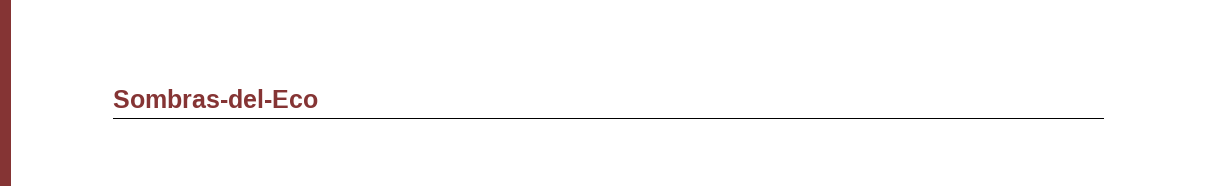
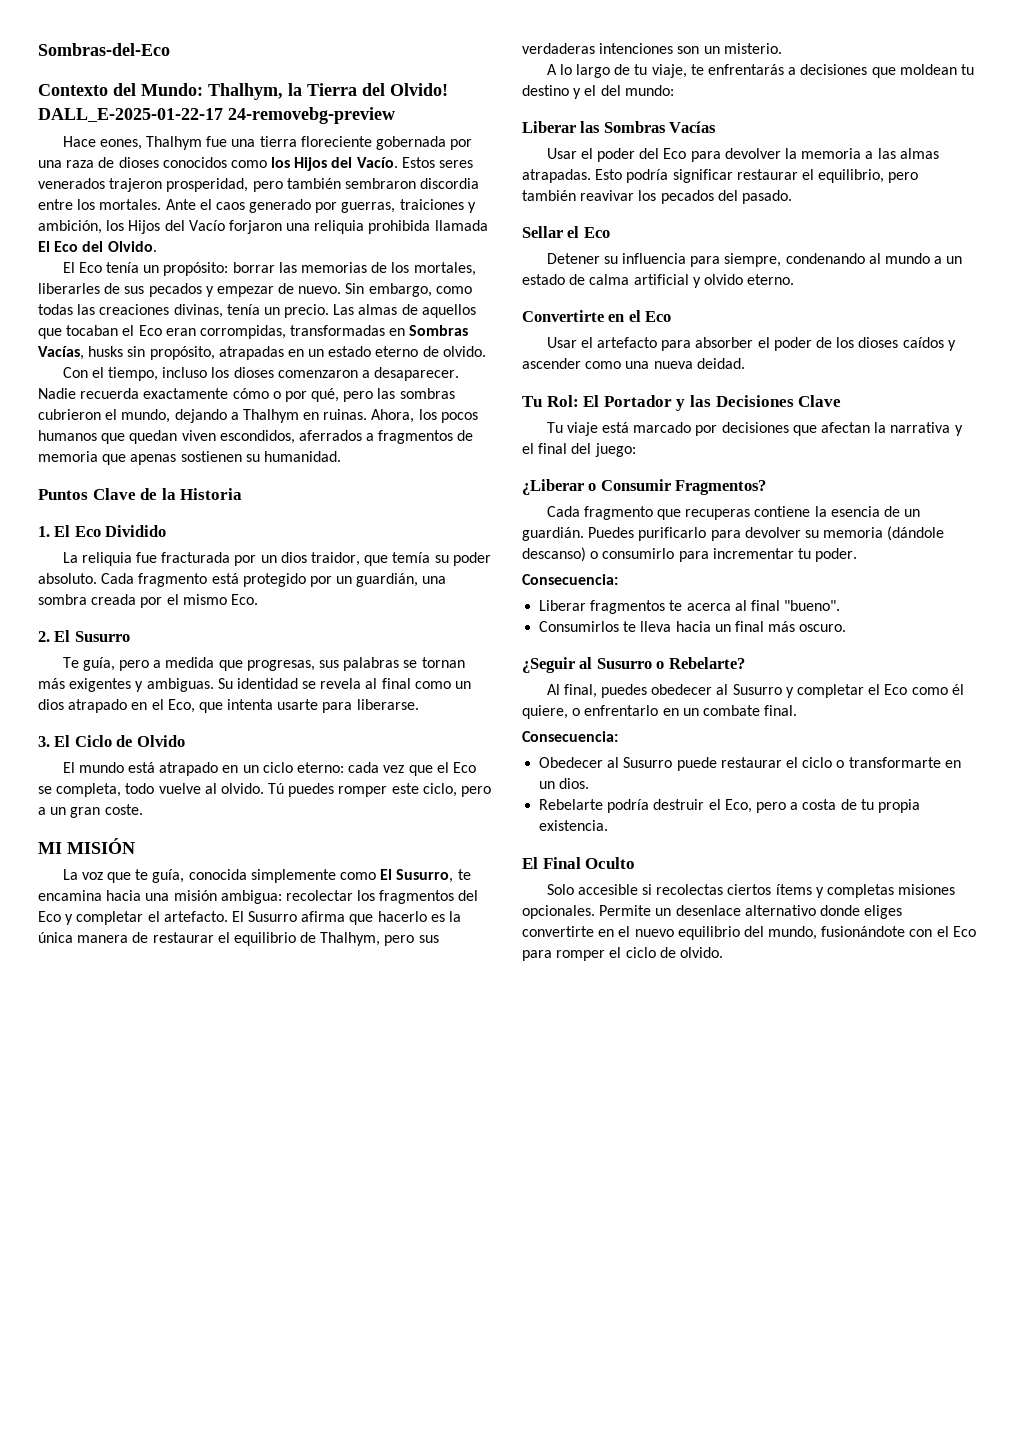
+ Contexto del Mundo: Thalhym, la Tierra del Olvido! DALL_E-2025-01-22-17 24-removebg-preview
+ Hace eones, Thalhym fue una tierra floreciente gobernada por una raza de dioses conocidos como los Hijos del Vacío. Estos seres venerados trajeron prosperidad, pero también sembraron discordia entre los mortales. Ante el caos generado por guerras, traiciones y ambición, los Hijos del Vacío forjaron una reliquia prohibida llamada El Eco del Olvido.
+ El Eco tenía un propósito: borrar las memorias de los mortales, liberarles de sus pecados y empezar de nuevo. Sin embargo, como todas las creaciones divinas, tenía un precio. Las almas de aquellos que tocaban el Eco eran corrompidas, transformadas en Sombras Vacías, husks sin propósito, atrapadas en un estado eterno de olvido.
+ Con el tiempo, incluso los dioses comenzaron a desaparecer. Nadie recuerda exactamente cómo o por qué, pero las sombras cubrieron el mundo, dejando a Thalhym en ruinas. Ahora, los pocos humanos que quedan viven escondidos, aferrados a fragmentos de memoria que apenas sostienen su humanidad.
+ Puntos Clave de la Historia
+ 1. El Eco Dividido
+ La reliquia fue fracturada por un dios traidor, que temía su poder absoluto. Cada fragmento está protegido por un guardián, una sombra creada por el mismo Eco.
+ 2. El Susurro
+ Te guía, pero a medida que progresas, sus palabras se tornan más exigentes y ambiguas. Su identidad se revela al final como un dios atrapado en el Eco, que intenta usarte para liberarse.
+ 3. El Ciclo de Olvido
+ El mundo está atrapado en un ciclo eterno: cada vez que el Eco se completa, todo vuelve al olvido. Tú puedes romper este ciclo, pero a un gran coste.
+ MI MISIÓN
+ La voz que te guía, conocida simplemente como El Susurro, te encamina hacia una misión ambigua: recolectar los fragmentos del Eco y completar el artefacto. El Susurro afirma que hacerlo es la única manera de restaurar el equilibrio de Thalhym, pero sus verdaderas intenciones son un misterio.
+ A lo largo de tu viaje, te enfrentarás a decisiones que moldean tu destino y el del mundo:
+ Liberar las Sombras Vacías
+ Usar el poder del Eco para devolver la memoria a las almas atrapadas. Esto podría significar restaurar el equilibrio, pero también reavivar los pecados del pasado.
+ Sellar el Eco
+ Detener su influencia para siempre, condenando al mundo a un estado de calma artificial y olvido eterno.
+ Convertirte en el Eco
+ Usar el artefacto para absorber el poder de los dioses caídos y ascender como una nueva deidad.
+ Tu Rol: El Portador y las Decisiones Clave
+ Tu viaje está marcado por decisiones que afectan la narrativa y el final del juego:
+ ¿Liberar o Consumir Fragmentos?
+ Cada fragmento que recuperas contiene la esencia de un guardián. Puedes purificarlo para devolver su memoria (dándole descanso) o consumirlo para incrementar tu poder.
+ Consecuencia:
+ Liberar fragmentos te acerca al final "bueno".
+ Consumirlos te lleva hacia un final más oscuro.
+ ¿Seguir al Susurro o Rebelarte?
+ Al final, puedes obedecer al Susurro y completar el Eco como él quiere, o enfrentarlo en un combate final.
+ Consecuencia:
+ Obedecer al Susurro puede restaurar el ciclo o transformarte en un dios.
+ Rebelarte podría destruir el Eco, pero a costa de tu propia existencia.
+ El Final Oculto
+ Solo accesible si recolectas ciertos ítems y completas misiones opcionales. Permite un desenlace alternativo donde eliges convertirte en el nuevo equilibrio del mundo, fusionándote con el Eco para romper el ciclo de olvido.

